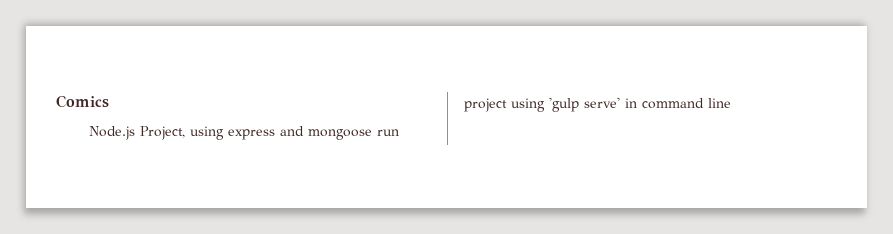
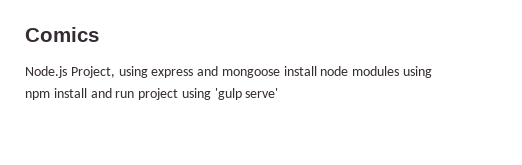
- Node.js Project, using express and mongoose run project using 'gulp serve' in command line
+ Node.js Project, using express and mongoose install node modules using npm install and run project using 'gulp serve'

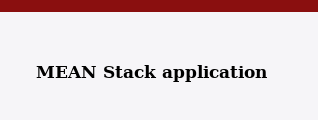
- Comics
- Node.js Project, using express and mongoose install node modules using npm install and run project using 'gulp serve'
+ MEAN Stack application

